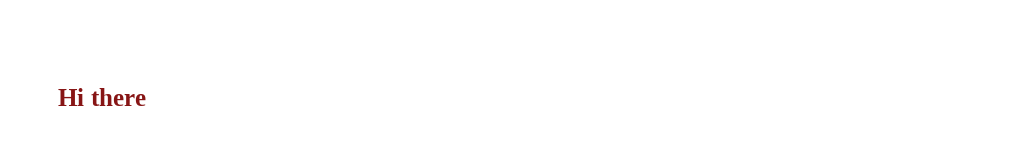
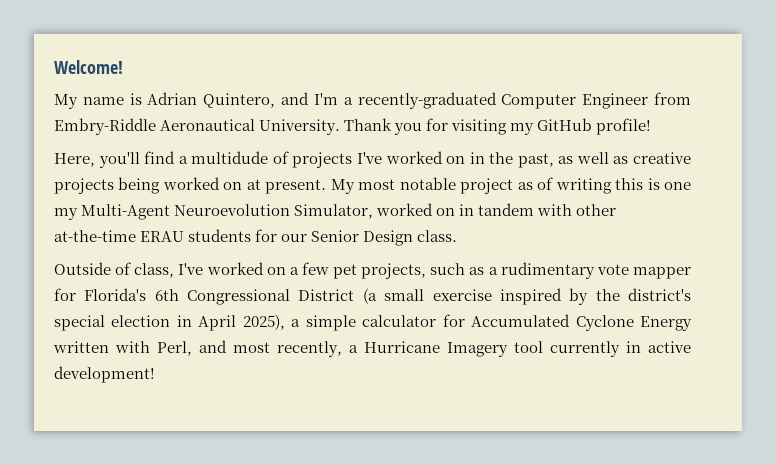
- Hi there
+ Welcome!
+ My name is Adrian Quintero, and I'm a recently-graduated Computer Engineer from Embry-Riddle Aeronautical University. Thank you for visiting my GitHub profile!
+ Here, you'll find a multidude of projects I've worked on in the past, as well as creative projects being worked on at present. My most notable project as of writing this is one my Multi-Agent Neuroevolution Simulator, worked on in tandem with other at-the-time ERAU students for our Senior Design class.
+ Outside of class, I've worked on a few pet projects, such as a rudimentary vote mapper for Florida's 6th Congressional District (a small exercise inspired by the district's special election in April 2025), a simple calculator for Accumulated Cyclone Energy written with Perl, and most recently, a Hurricane Imagery tool currently in active development!

